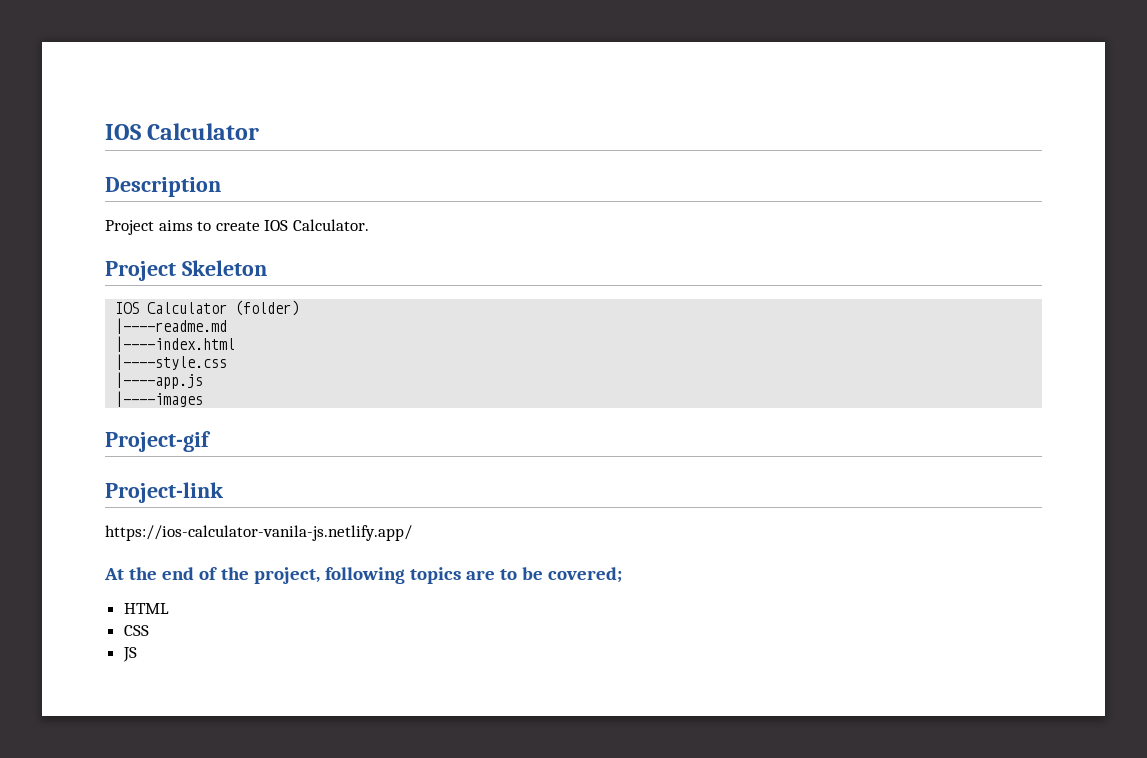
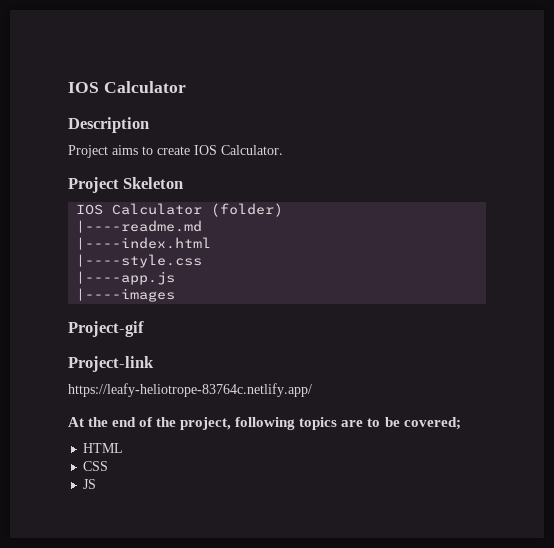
- https://ios-calculator-vanila-js.netlify.app/
+ https://leafy-heliotrope-83764c.netlify.app/

